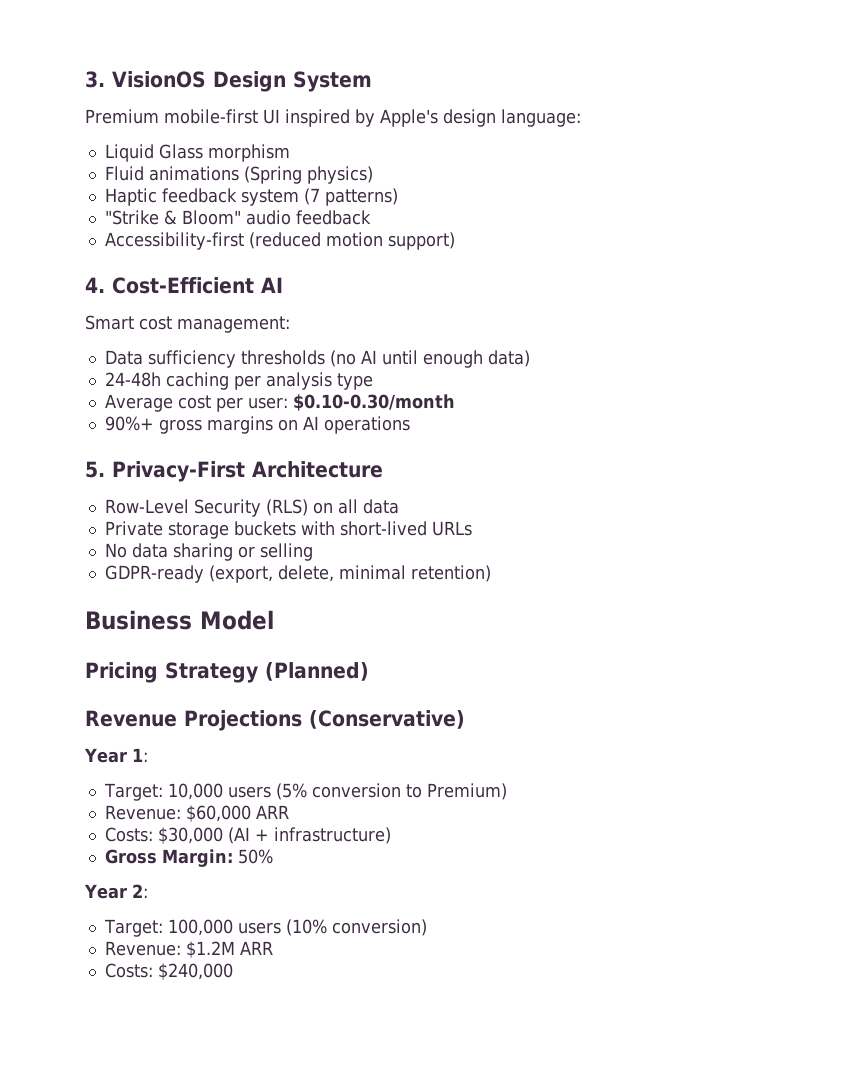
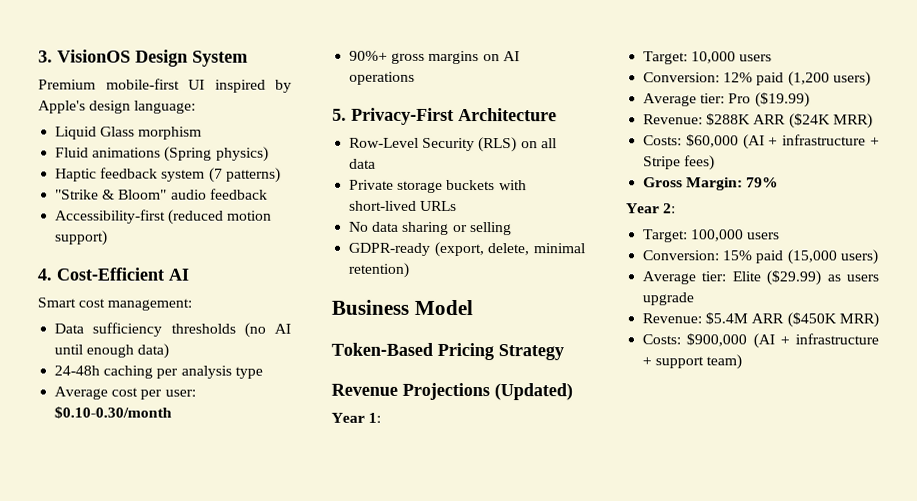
- Pricing Strategy (Planned)
+ Token-Based Pricing Strategy
- Revenue Projections (Conservative)
+ Revenue Projections (Updated)
- Target: 10,000 users (5% conversion to Premium)
- Revenue: $60,000 ARR
- Costs: $30,000 (AI + infrastructure)
+ Target: 10,000 users
+ Conversion: 12% paid (1,200 users)
+ Average tier: Pro ($19.99)
+ Revenue: $288K ARR ($24K MRR)
+ Costs: $60,000 (AI + infrastructure + Stripe fees)
- Gross Margin: 50%
+ Gross Margin: 79%
- Target: 100,000 users (10% conversion)
- Revenue: $1.2M ARR
- Costs: $240,000
+ Target: 100,000 users
+ Conversion: 15% paid (15,000 users)
+ Average tier: Elite ($29.99) as users upgrade
+ Revenue: $5.4M ARR ($450K MRR)
+ Costs: $900,000 (AI + infrastructure + support team)

